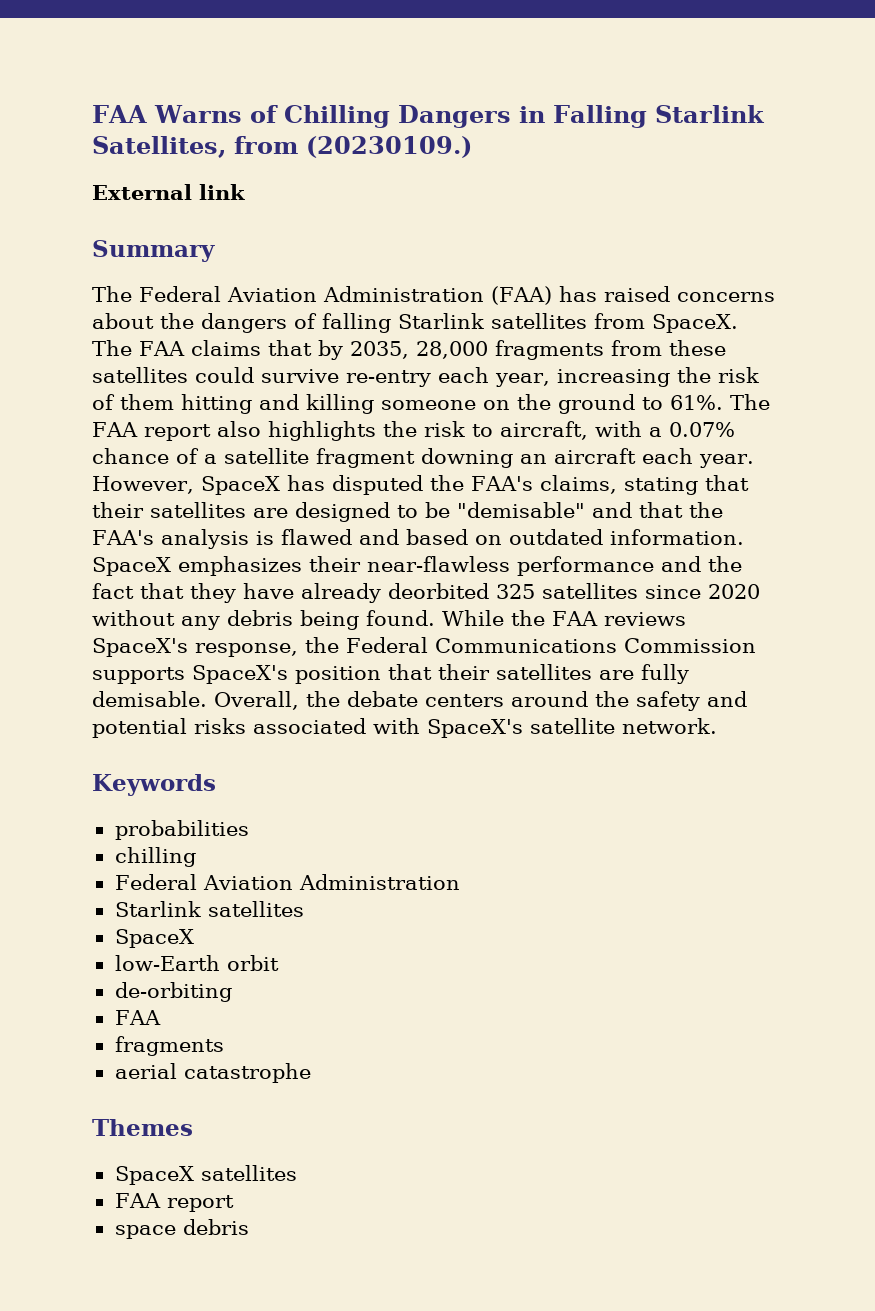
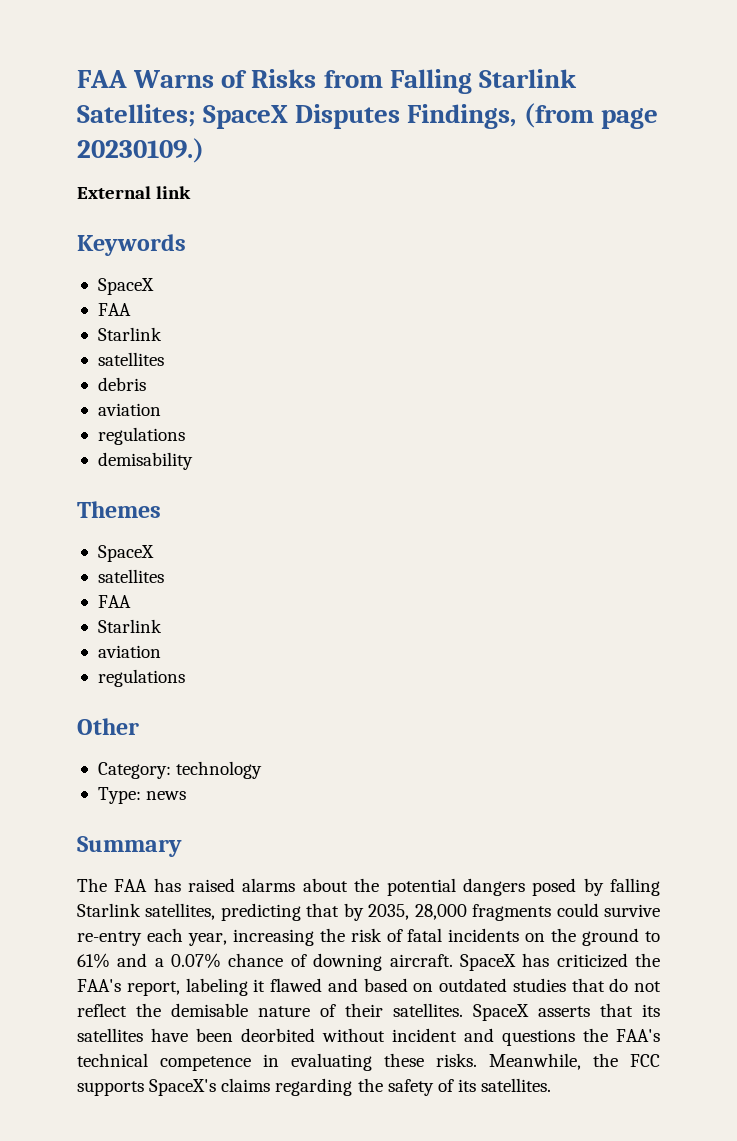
- FAA Warns of Chilling Dangers in Falling Starlink Satellites, from (20230109.)
+ FAA Warns of Risks from Falling Starlink Satellites; SpaceX Disputes Findings, (from page 20230109.)
  External link
+ Keywords
+ SpaceX
+ FAA
+ Starlink
+ satellites
+ debris
+ aviation
+ regulations
+ demisability
+ Themes
+ SpaceX
+ satellites
+ FAA
+ Starlink
+ aviation
+ regulations
+ Other
+ Category: technology
+ Type: news
  Summary
- The Federal Aviation Administration (FAA) has raised concerns about the dangers of falling Starlink satellites from SpaceX. The FAA claims that by 2035, 28,000 fragments from these satellites could survive re-entry each year, increasing the risk of them hitting and killing someone on the ground to 61%. The FAA report also highlights the risk to aircraft, with a 0.07% chance of a satellite fragment downing an aircraft each year. However, SpaceX has disputed the FAA's claims, stating that their satellites are designed to be "demisable" and that the FAA's analysis is flawed and based on outdated information. SpaceX emphasizes their near-flawless performance and the fact that they have already deorbited 325 satellites since 2020 without any debris being found. While the FAA reviews SpaceX's response, the Federal Communications Commission supports SpaceX's position that their satellites are fully demisable. Overall, the debate centers around the safety and potential risks associated with SpaceX's satellite network.
- Keywords
- probabilities
- chilling
- Federal Aviation Administration
- Starlink satellites
- SpaceX
- low-Earth orbit
- de-orbiting
- FAA
- fragments
- aerial catastrophe
- Themes
- SpaceX satellites
- FAA report
- space debris
+ The FAA has raised alarms about the potential dangers posed by falling Starlink satellites, predicting that by 2035, 28,000 fragments could survive re-entry each year, increasing the risk of fatal incidents on the ground to 61% and a 0.07% chance of downing aircraft. SpaceX has criticized the FAA's report, labeling it flawed and based on outdated studies that do not reflect the demisable nature of their satellites. SpaceX asserts that its satellites have been deorbited without incident and questions the FAA's technical competence in evaluating these risks. Meanwhile, the FCC supports SpaceX's claims regarding the safety of its satellites.

